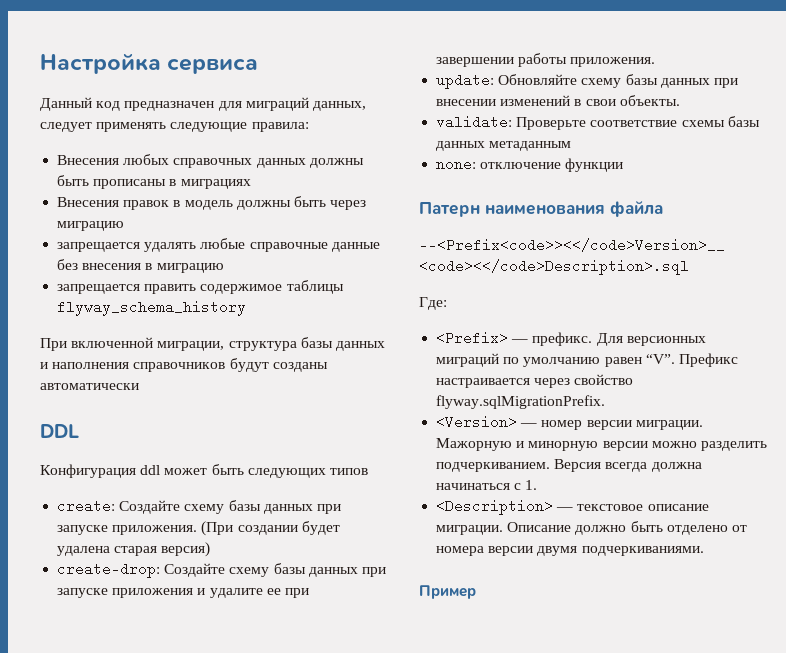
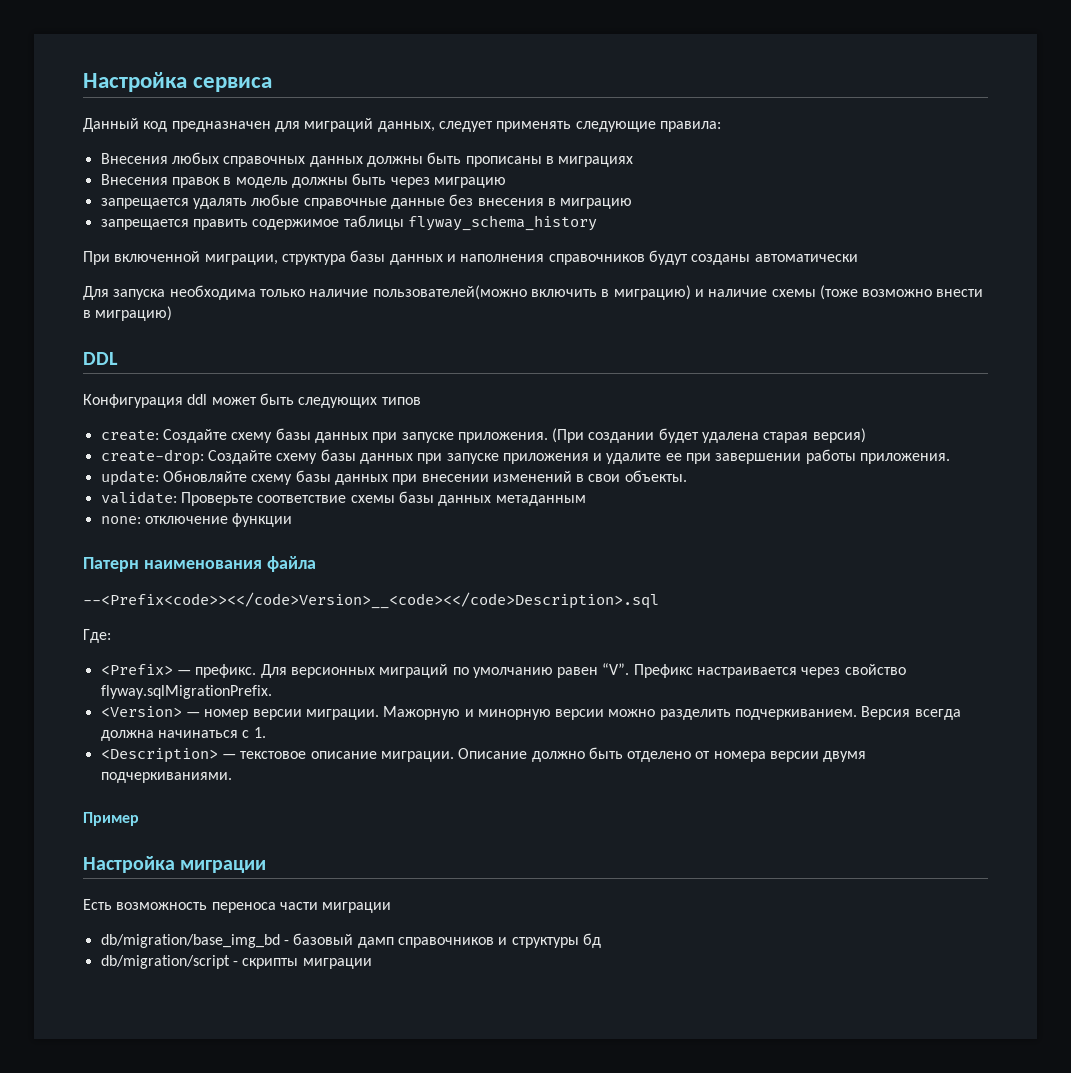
+ Для запуска необходима только наличие пользователей(можно включить в миграцию) и наличие схемы (тоже возможно внести в миграцию)
+ Настройка миграции
+ Есть возможность переноса части миграции
+ db/migration/base_img_bd - базовый дамп справочников и структуры бд
+ db/migration/script - скрипты миграции

